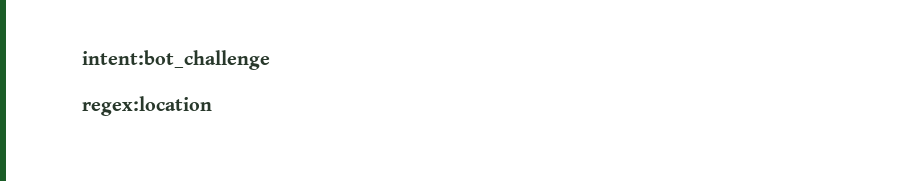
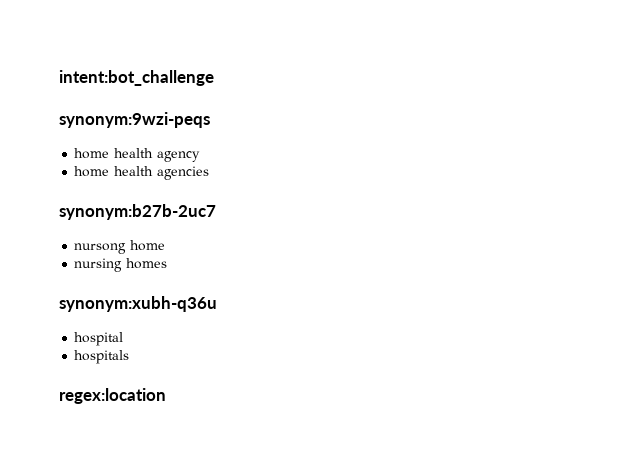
+ synonym:9wzi-peqs
+ home health agency
+ home health agencies
+ synonym:b27b-2uc7
+ nursong home
+ nursing homes
+ synonym:xubh-q36u
+ hospital
+ hospitals

